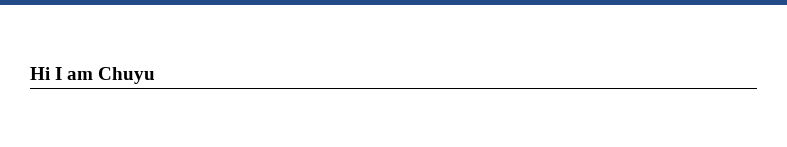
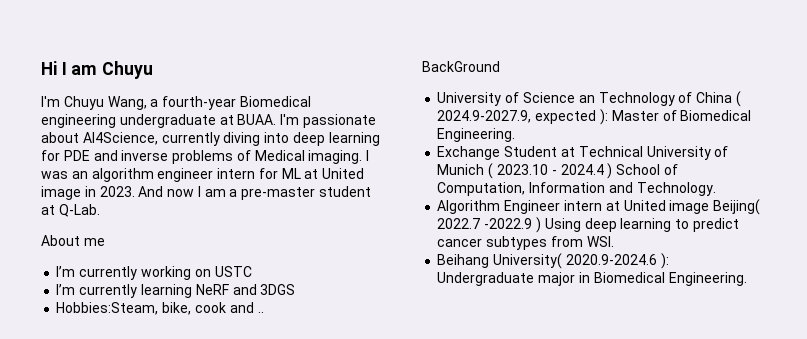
+ I'm Chuyu Wang, a fourth-year Biomedical engineering undergraduate at BUAA. I'm passionate about AI4Science, currently diving into deep learning for PDE and inverse problems of Medical imaging. I was an algorithm engineer intern for ML at United image in 2023. And now I am a pre-master student at Q-Lab.
+ About me
+ I’m currently working on USTC
+ I’m currently learning NeRF and 3DGS
+ Hobbies:Steam, bike, cook and ..
+ BackGround
+ University of Science an Technology of China ( 2024.9-2027.9, expected ): Master of Biomedical Engineering.
+ Exchange Student at Technical University of Munich ( 2023.10 - 2024.4 ) School of Computation, Information and Technology.
+ Algorithm Engineer intern at United image Beijing( 2022.7 -2022.9 ) Using deep learning to predict cancer subtypes from WSI.
+ Beihang University( 2020.9-2024.6 ): Undergraduate major in Biomedical Engineering.

